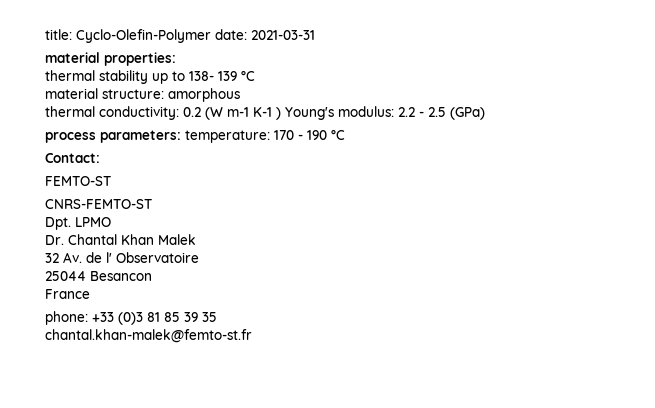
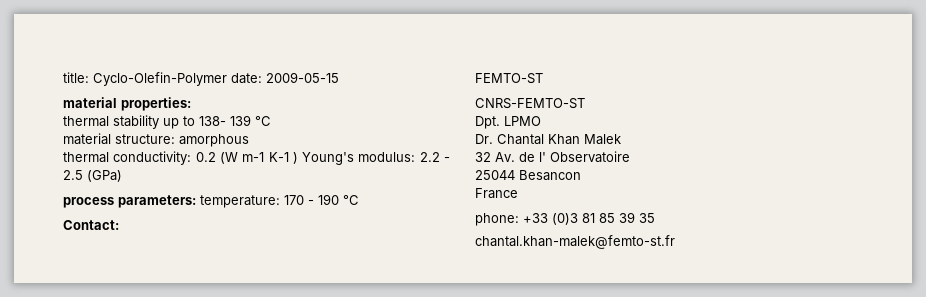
- title: Cyclo-Olefin-Polymer date: 2021-03-31
+ title: Cyclo-Olefin-Polymer date: 2009-05-15

